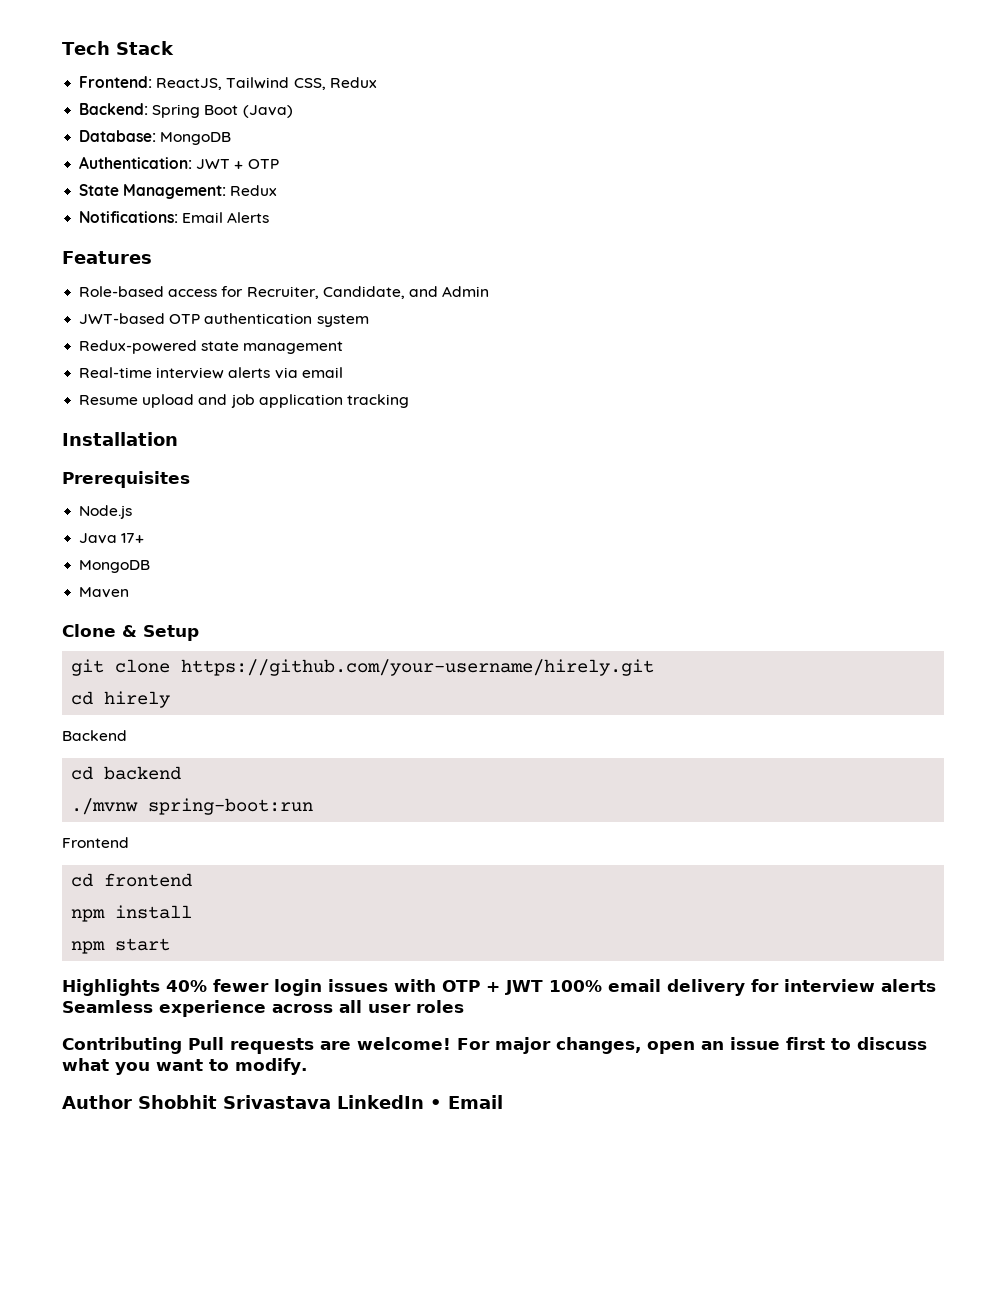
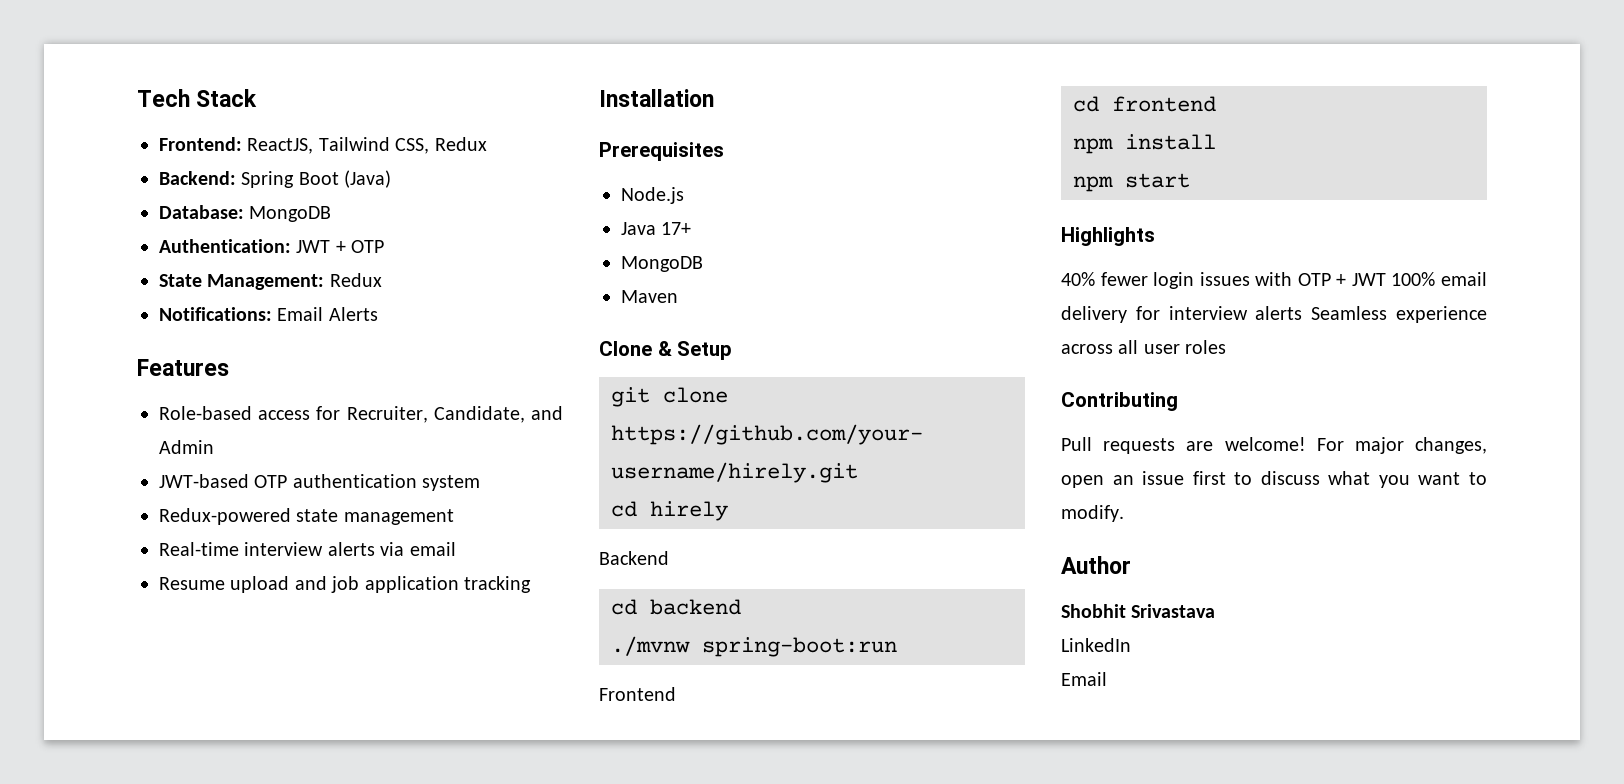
- Highlights 40% fewer login issues with OTP + JWT 100% email delivery for interview alerts Seamless experience across all user roles
+ Highlights
+ 40% fewer login issues with OTP + JWT 100% email delivery for interview alerts Seamless experience across all user roles
- Contributing Pull requests are welcome!
+ Contributing
+ Pull requests are welcome!
- Author Shobhit Srivastava LinkedIn • Email
+ Author
+ Shobhit Srivastava
+ LinkedIn
+ Email

